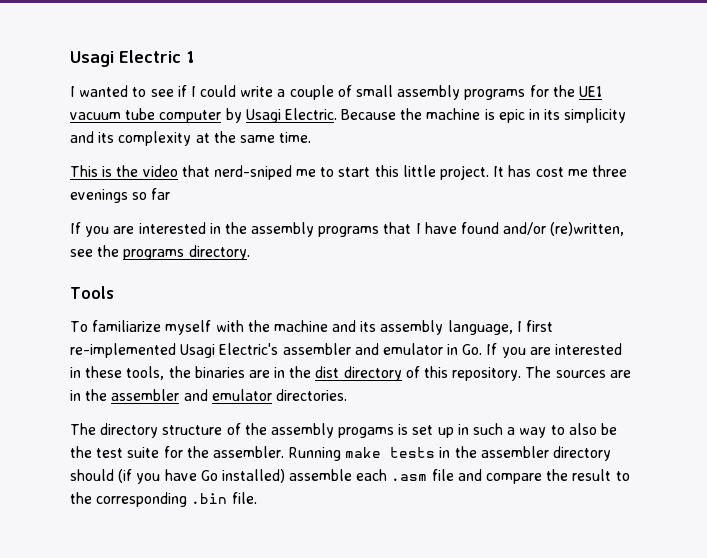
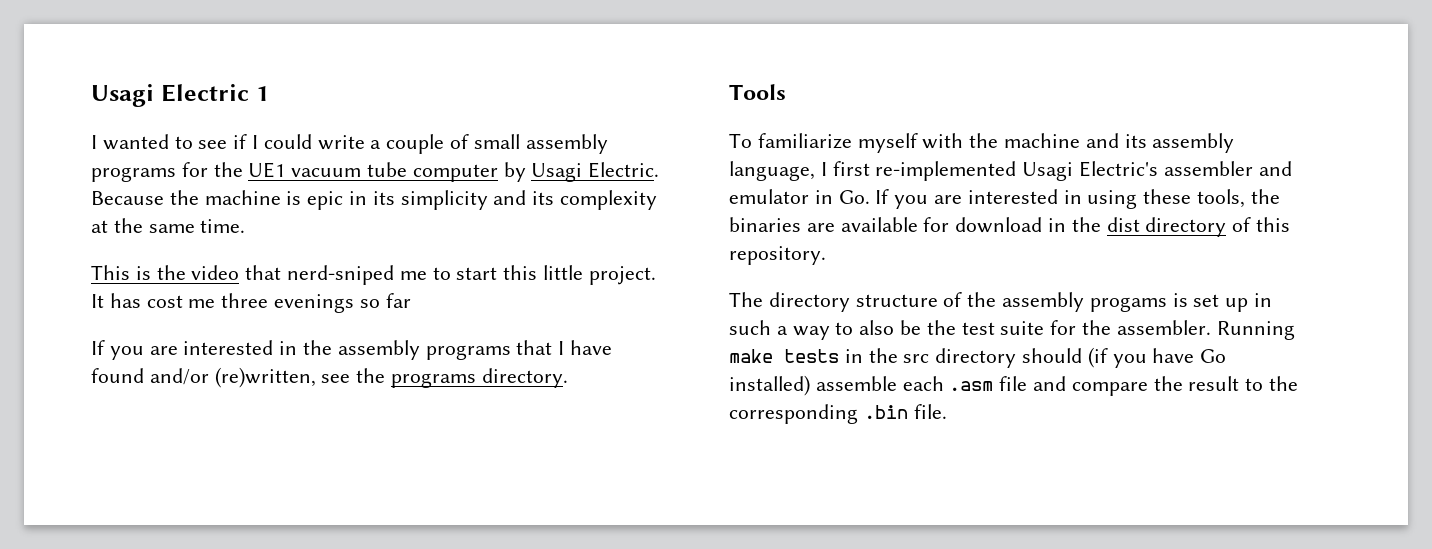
- To familiarize myself with the machine and its assembly language, I first re-implemented Usagi Electric's assembler and emulator in Go. If you are interested in these tools, the binaries are in the dist directory of this repository. The sources are in the assembler and emulator directories.
+ To familiarize myself with the machine and its assembly language, I first re-implemented Usagi Electric's assembler and emulator in Go. If you are interested in using these tools, the binaries are available for download in the dist directory of this repository.
- Running make tests in the assembler directory should (if you have Go installed) assemble each .asm file and compare the result to the corresponding .bin file.
+ Running make tests in the src directory should (if you have Go installed) assemble each .asm file and compare the result to the corresponding .bin file.

